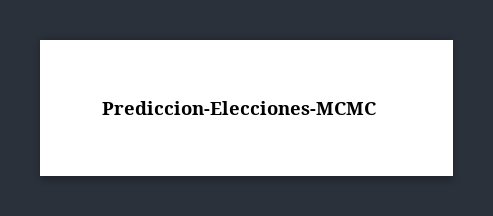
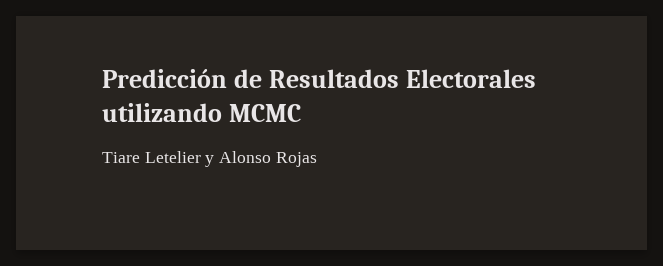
- Prediccion-Elecciones-MCMC
+ Predicción de Resultados Electorales utilizando MCMC
+ Tiare Letelier y Alonso Rojas

